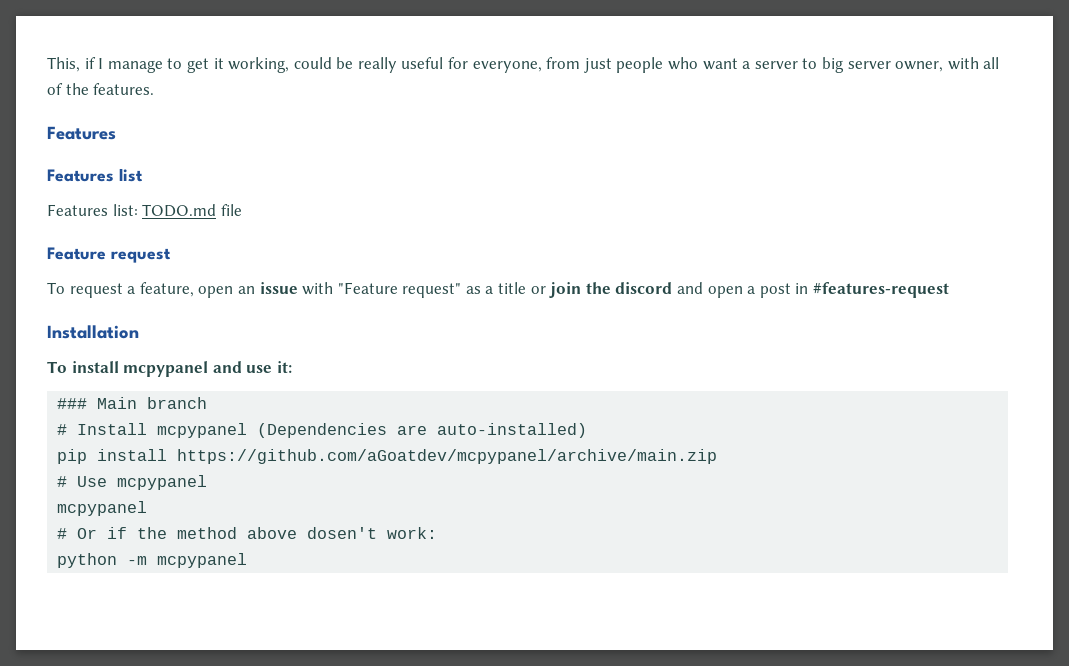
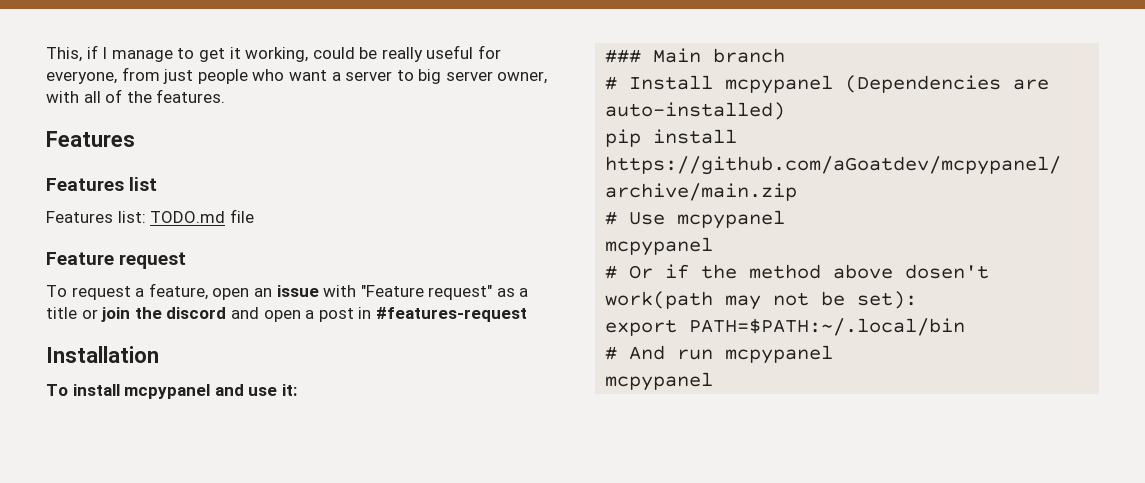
- # Or if the method above dosen't work:
- python -m mcpypanel
+ # Or if the method above dosen't work(path may not be set):
+ export PATH=$PATH:~/.local/bin
+ # And run mcpypanel
+ mcpypanel

